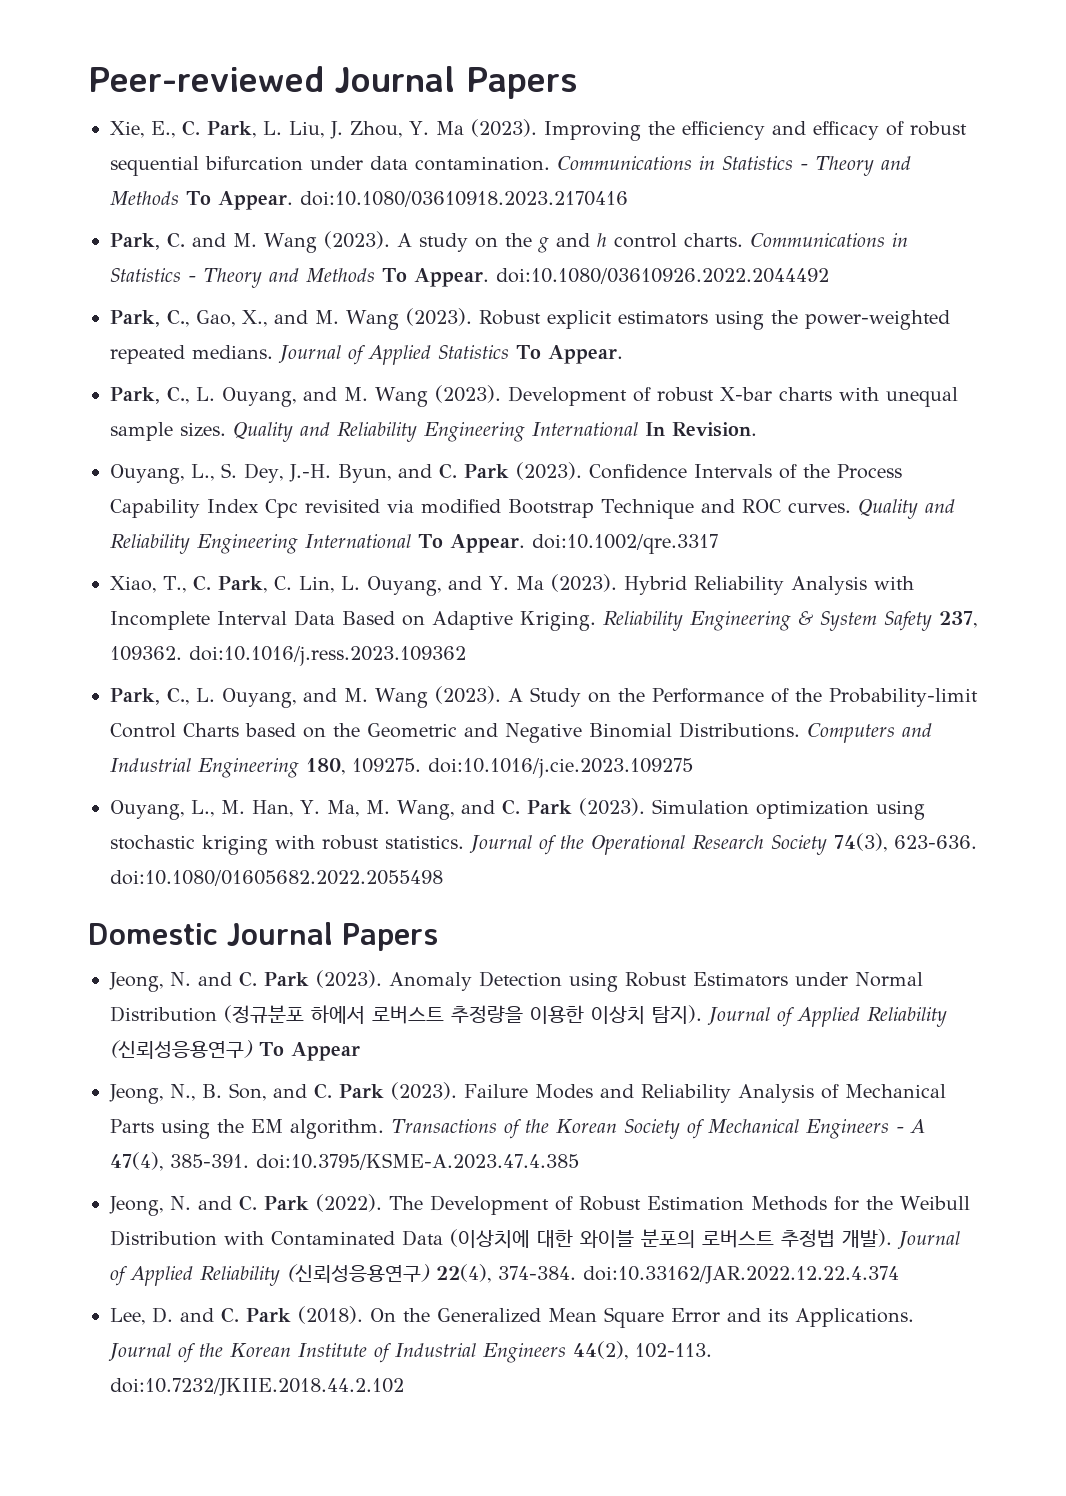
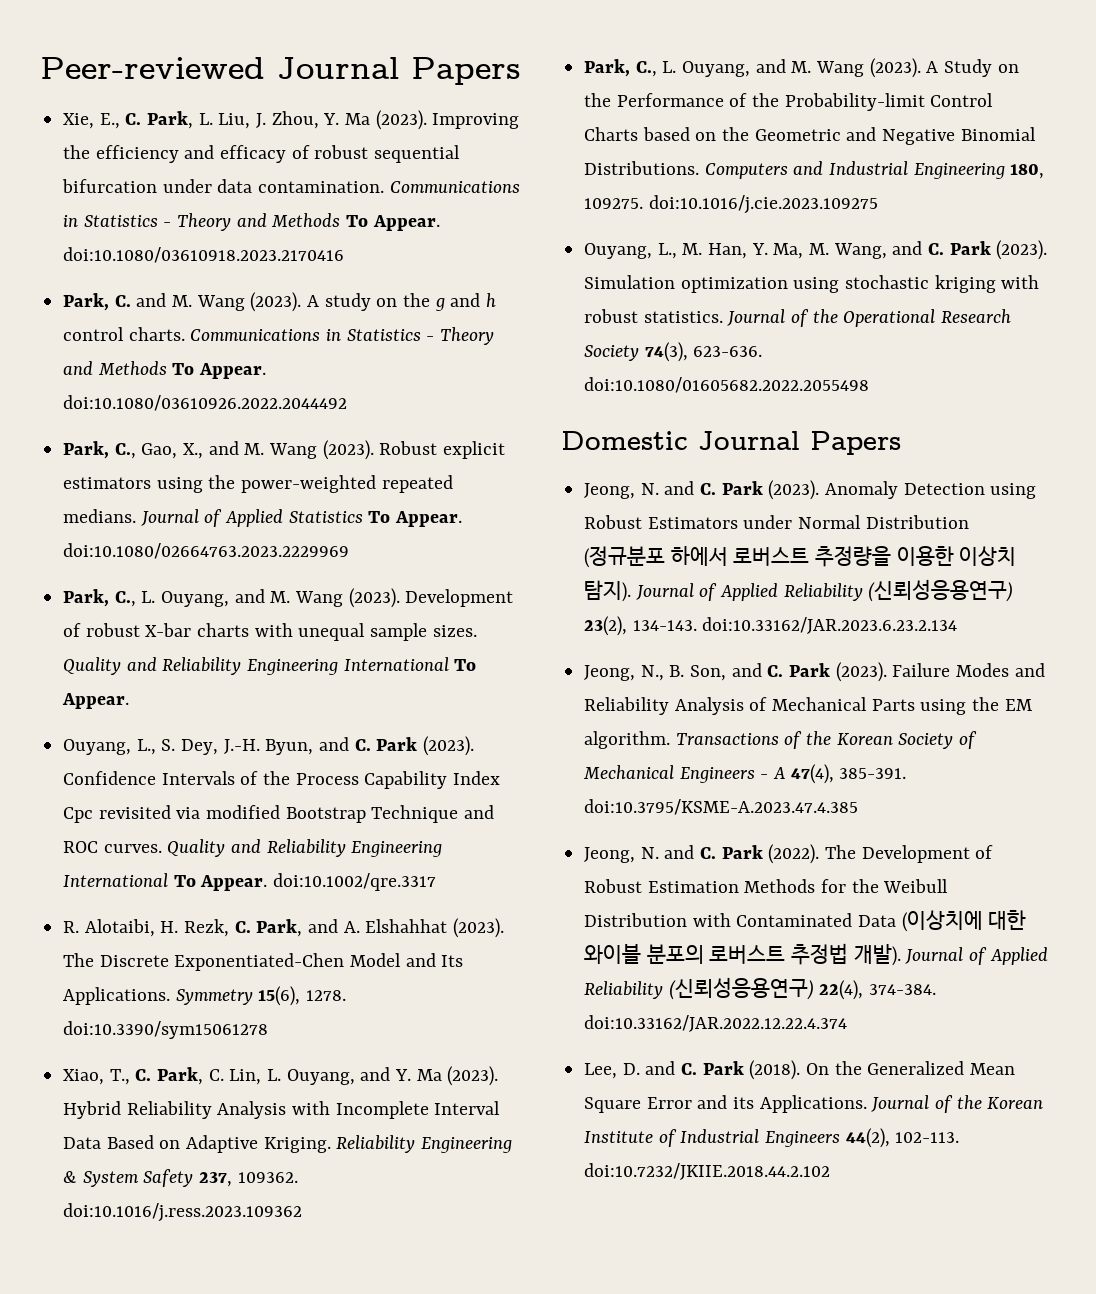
- Journal of Applied Statistics To Appear.
+ Journal of Applied Statistics To Appear. doi:10.1080/02664763.2023.2229969
- Development of robust X-bar charts with unequal sample sizes. Quality and Reliability Engineering International In Revision.
+ Development of robust X-bar charts with unequal sample sizes. Quality and Reliability Engineering International To Appear.
+ R. Alotaibi, H. Rezk, C. Park, and A. Elshahhat (2023). The Discrete Exponentiated-Chen Model and Its Applications. Symmetry 15(6), 1278. doi:10.3390/sym15061278
- Journal of Applied Reliability (신뢰성응용연구) To Appear
+ Journal of Applied Reliability (신뢰성응용연구) 23(2), 134-143. doi:10.33162/JAR.2023.6.23.2.134

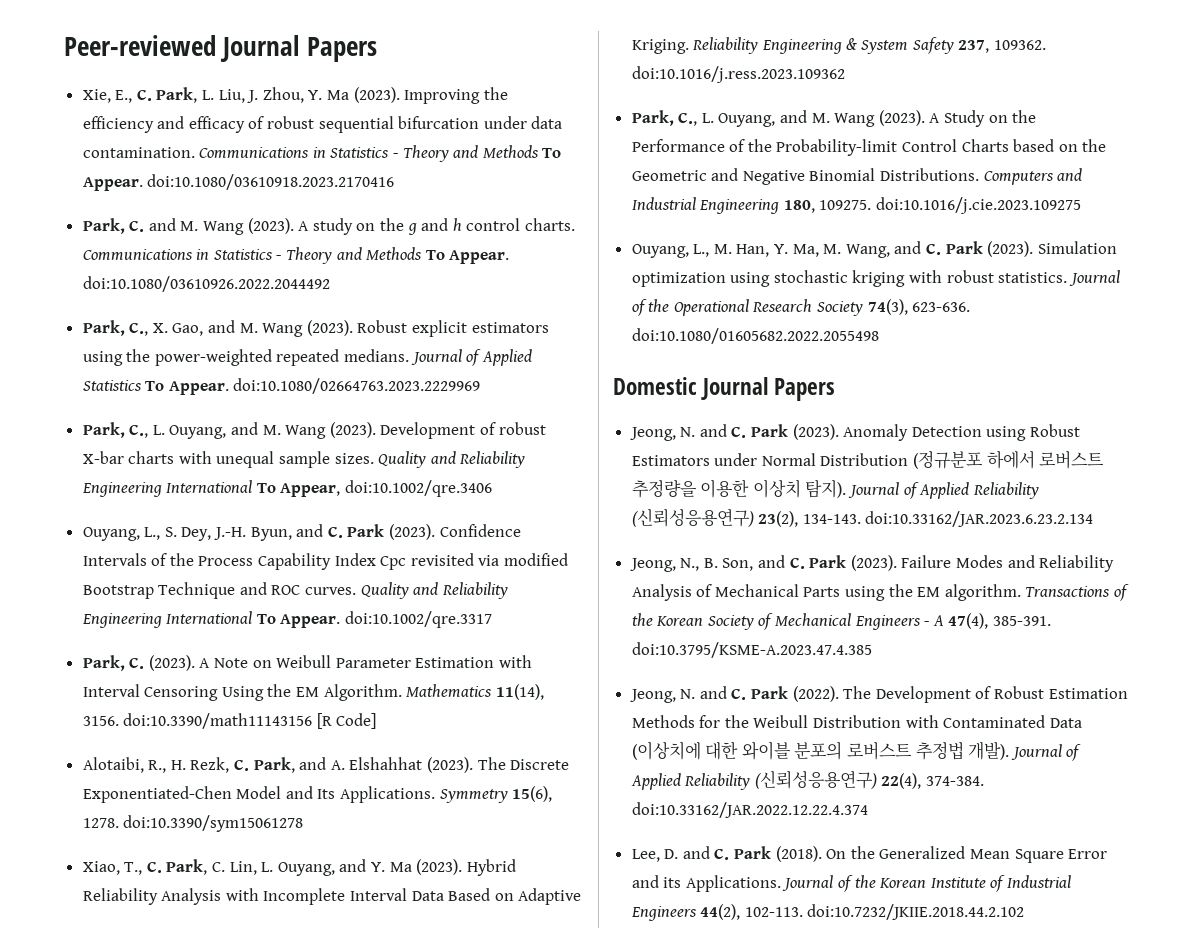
- Park, C., Gao, X., and M. Wang (2023).
+ Park, C., X. Gao, and M. Wang (2023).
- Development of robust X-bar charts with unequal sample sizes. Quality and Reliability Engineering International To Appear.
+ Development of robust X-bar charts with unequal sample sizes. Quality and Reliability Engineering International To Appear, doi:10.1002/qre.3406
- R. Alotaibi, H. Rezk, C. Park, and A. Elshahhat (2023).
+ Park, C. (2023). A Note on Weibull Parameter Estimation with Interval Censoring Using the EM Algorithm. Mathematics 11(14), 3156. doi:10.3390/math11143156 [R Code]
+ Alotaibi, R., H. Rezk, C. Park, and A. Elshahhat (2023).

